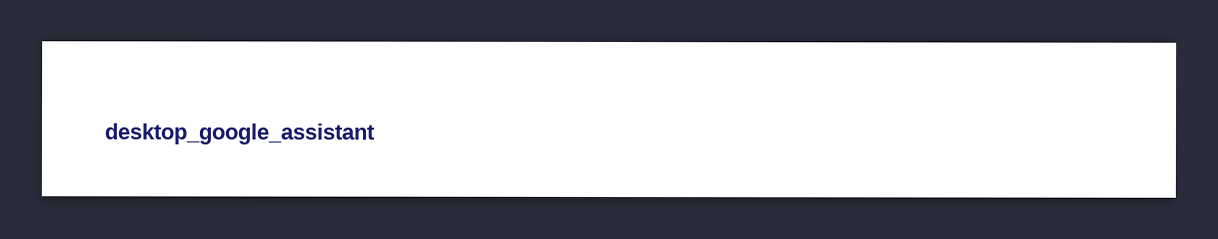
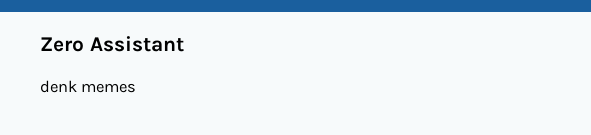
- desktop_google_assistant
+ Zero Assistant
+ denk memes

